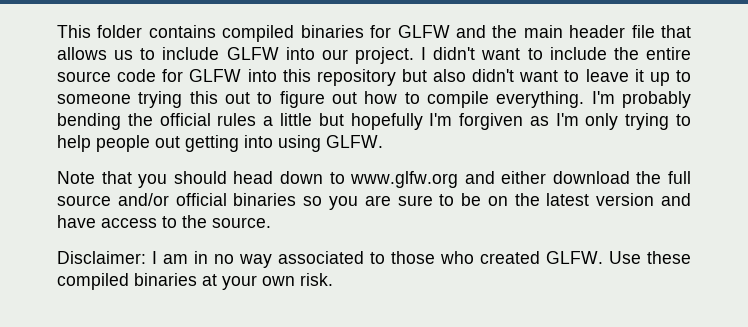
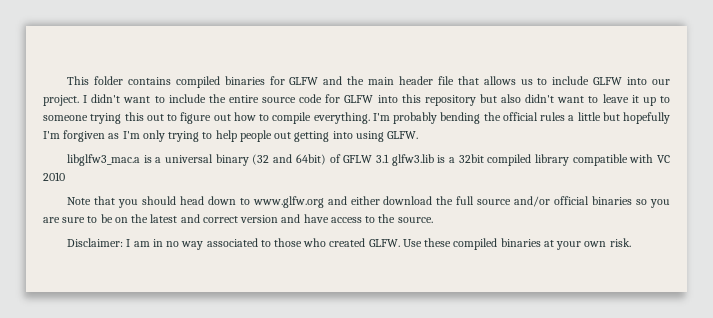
+ libglfw3_mac.a is a universal binary (32 and 64bit) of GFLW 3.1 glfw3.lib is a 32bit compiled library compatible with VC 2010
- Note that you should head down to www.glfw.org and either download the full source and/or official binaries so you are sure to be on the latest version and have access to the source.
+ Note that you should head down to www.glfw.org and either download the full source and/or official binaries so you are sure to be on the latest and correct version and have access to the source.

